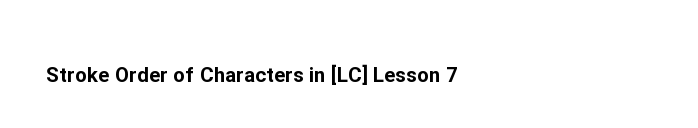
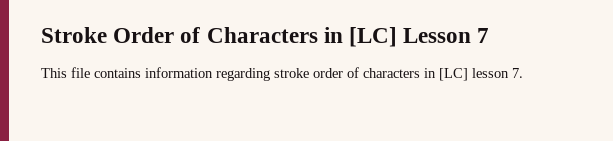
+ This file contains information regarding stroke order of characters in [LC] lesson 7.

